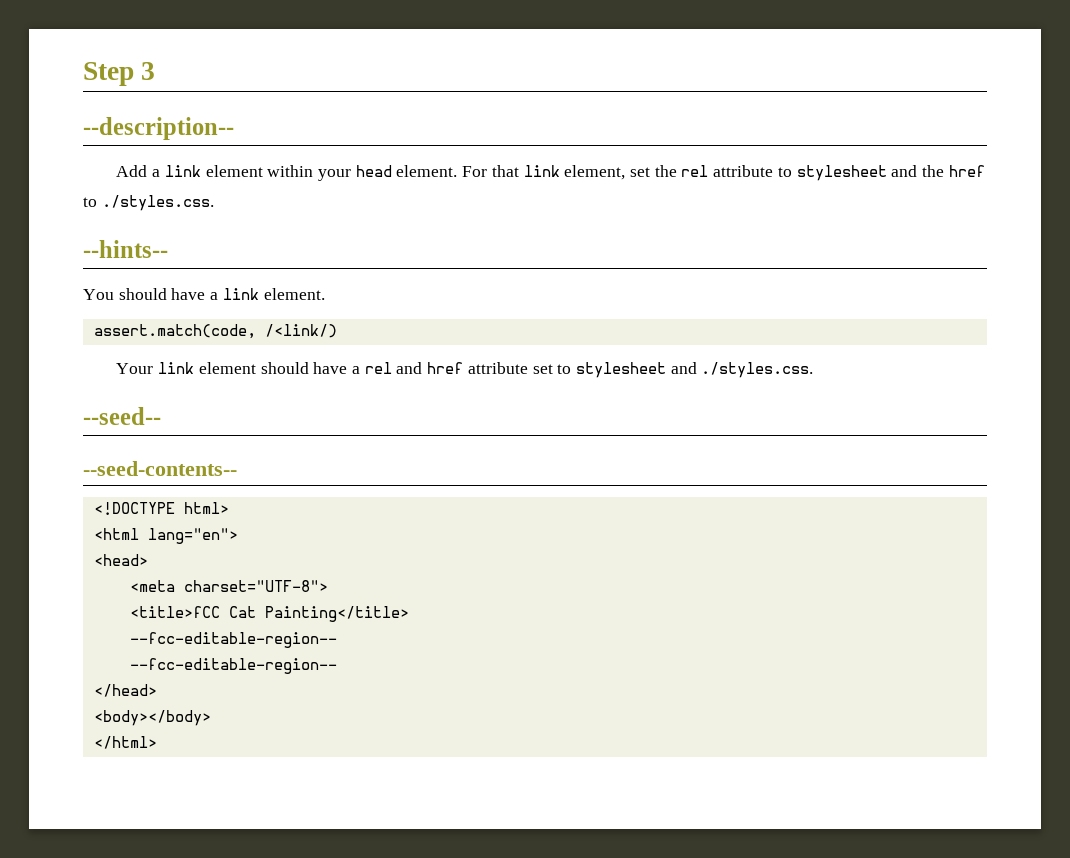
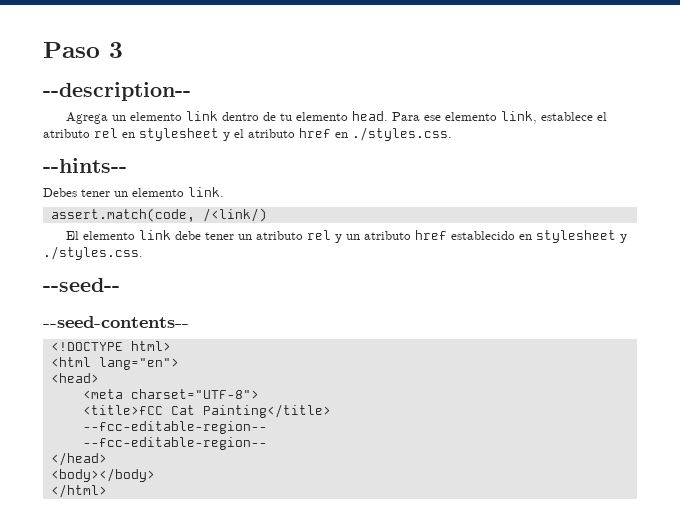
- Step 3
+ Paso 3
- Add a link element within your head element. For that link element, set the rel attribute to stylesheet and the href to ./styles.css.
+ Agrega un elemento link dentro de tu elemento head. Para ese elemento link, establece el atributo rel en stylesheet y el atributo href en ./styles.css.
  --hints--
- You should have a link element.
+ Debes tener un elemento link.
  assert.match(code, /<link/)
- Your link element should have a rel and href attribute set to stylesheet and ./styles.css.
+ El elemento link debe tener un atributo rel y un atributo href establecido en stylesheet y ./styles.css.

